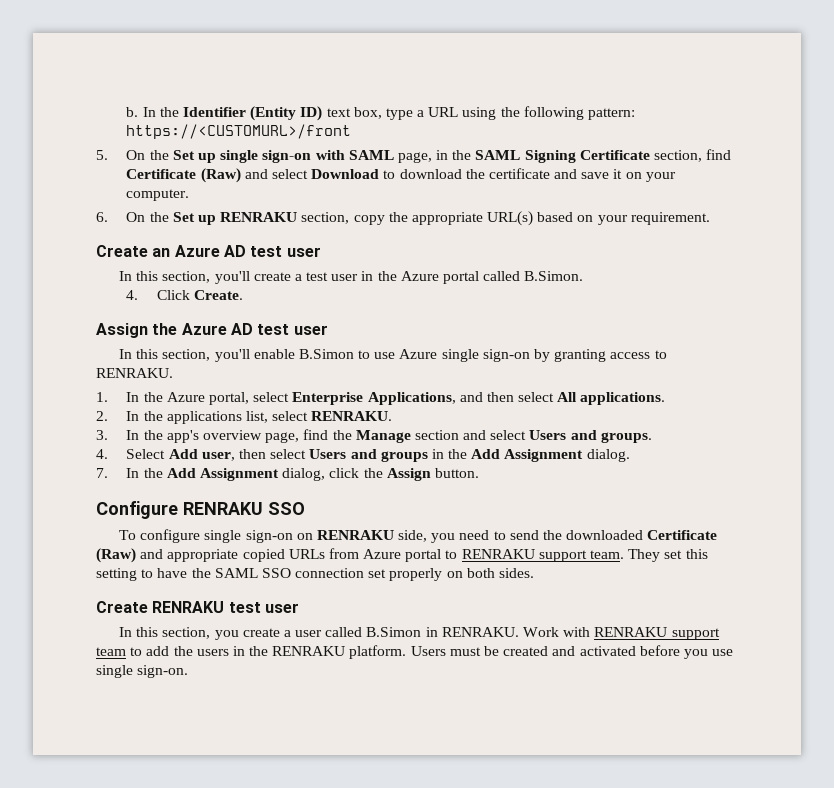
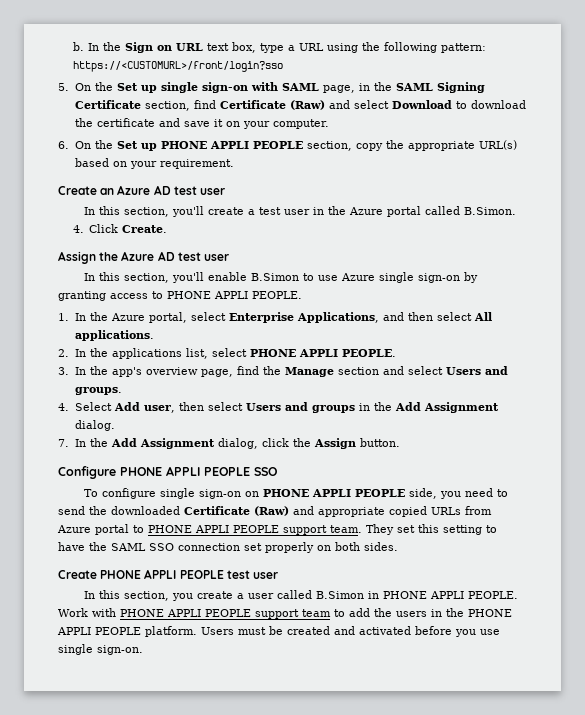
- In the Identifier (Entity ID) text box, type a URL using the following pattern: https://<CUSTOMURL>/front
+ In the Sign on URL text box, type a URL using the following pattern: https://<CUSTOMURL>/front/login?sso
- 6. On the Set up RENRAKU section, copy the appropriate URL(s) based on your requirement.
+ 6. On the Set up PHONE APPLI PEOPLE section, copy the appropriate URL(s) based on your requirement.
- In this section, you'll enable B.Simon to use Azure single sign-on by granting access to RENRAKU.
+ In this section, you'll enable B.Simon to use Azure single sign-on by granting access to PHONE APPLI PEOPLE.
- 2. In the applications list, select RENRAKU.
+ 2. In the applications list, select PHONE APPLI PEOPLE.
- Configure RENRAKU SSO
+ Configure PHONE APPLI PEOPLE SSO
- To configure single sign-on on RENRAKU side, you need to send the downloaded Certificate (Raw) and appropriate copied URLs from Azure portal to RENRAKU support team.
+ To configure single sign-on on PHONE APPLI PEOPLE side, you need to send the downloaded Certificate (Raw) and appropriate copied URLs from Azure portal to PHONE APPLI PEOPLE support team.
- Create RENRAKU test user
+ Create PHONE APPLI PEOPLE test user
- In this section, you create a user called B.Simon in RENRAKU. Work with RENRAKU support team to add the users in the RENRAKU platform.
+ In this section, you create a user called B.Simon in PHONE APPLI PEOPLE. Work with PHONE APPLI PEOPLE support team to add the users in the PHONE APPLI PEOPLE platform.

